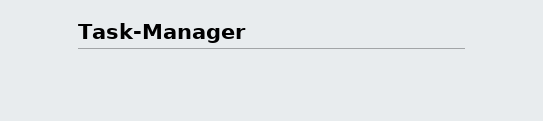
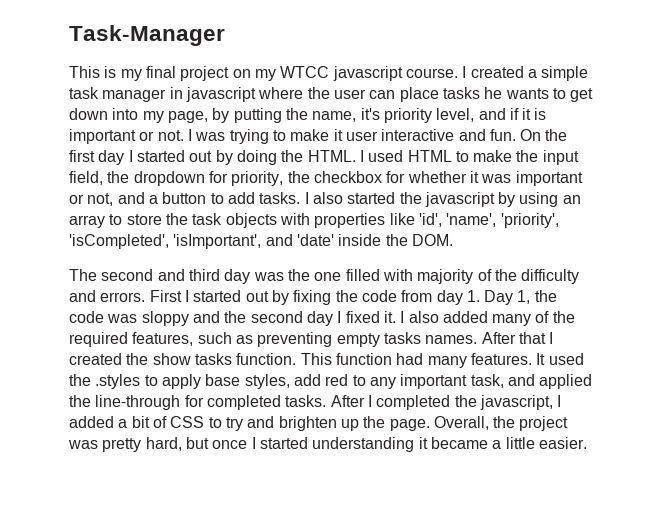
+ This is my final project on my WTCC javascript course. I created a simple task manager in javascript where the user can place tasks he wants to get down into my page, by putting the name, it's priority level, and if it is important or not. I was trying to make it user interactive and fun. On the first day I started out by doing the HTML. I used HTML to make the input field, the dropdown for priority, the checkbox for whether it was important or not, and a button to add tasks. I also started the javascript by using an array to store the task objects with properties like 'id', 'name', 'priority', 'isCompleted', 'isImportant', and 'date' inside the DOM.
+ The second and third day was the one filled with majority of the difficulty and errors. First I started out by fixing the code from day 1. Day 1, the code was sloppy and the second day I fixed it. I also added many of the required features, such as preventing empty tasks names. After that I created the show tasks function. This function had many features. It used the .styles to apply base styles, add red to any important task, and applied the line-through for completed tasks. After I completed the javascript, I added a bit of CSS to try and brighten up the page. Overall, the project was pretty hard, but once I started understanding it became a little easier.

